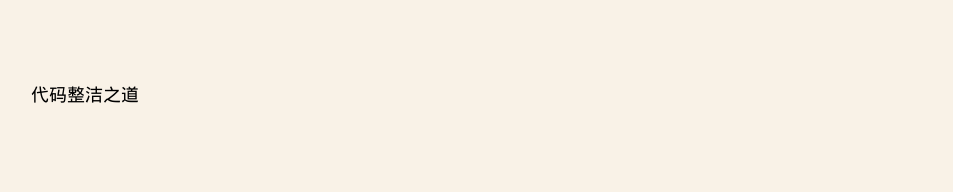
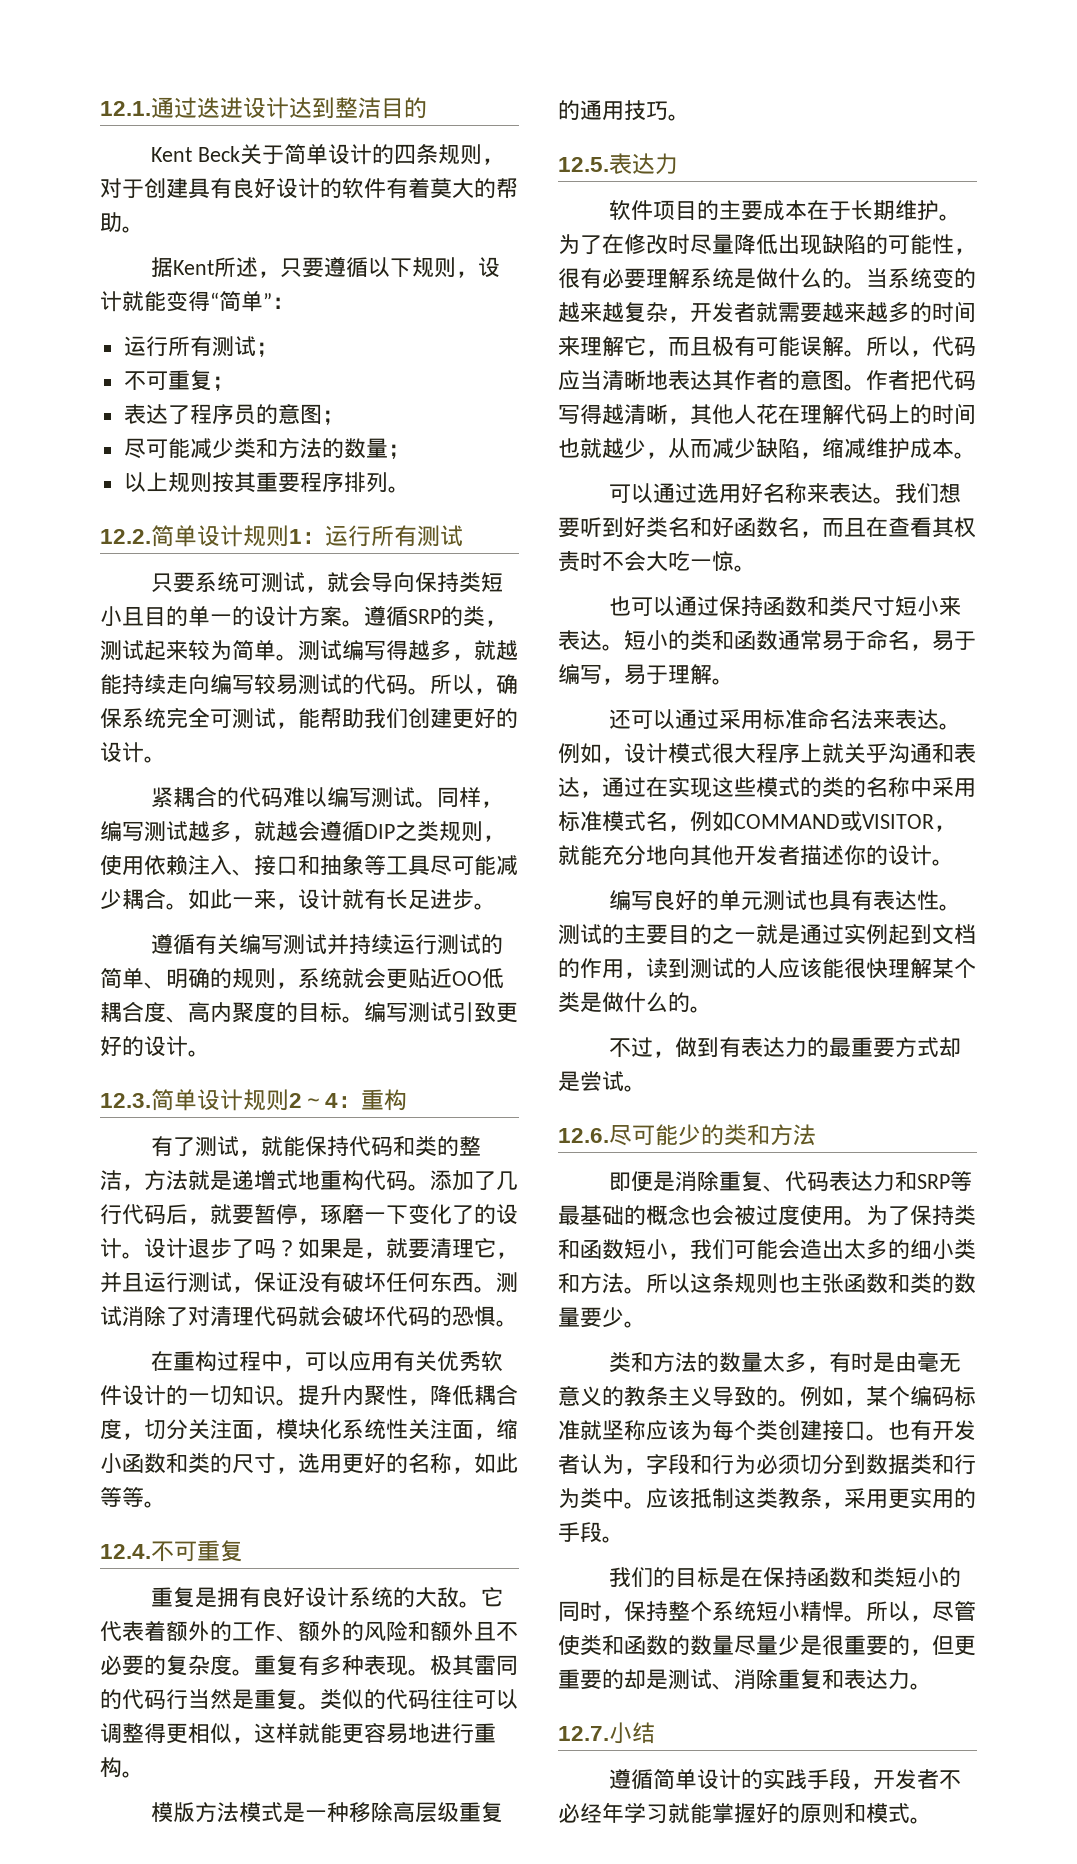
- 代码整洁之道
+ 12.1.通过迭进设计达到整洁目的
+ Kent Beck关于简单设计的四条规则，对于创建具有良好设计的软件有着莫大的帮助。
+ 据Kent所述，只要遵循以下规则，设计就能变得“简单”：
+ 运行所有测试；
+ 不可重复；
+ 表达了程序员的意图；
+ 尽可能减少类和方法的数量；
+ 以上规则按其重要程序排列。
+ 12.2.简单设计规则1：运行所有测试
+ 只要系统可测试，就会导向保持类短小且目的单一的设计方案。遵循SRP的类，测试起来较为简单。测试编写得越多，就越能持续走向编写较易测试的代码。所以，确保系统完全可测试，能帮助我们创建更好的设计。
+ 紧耦合的代码难以编写测试。同样，编写测试越多，就越会遵循DIP之类规则，使用依赖注入、接口和抽象等工具尽可能减少耦合。如此一来，设计就有长足进步。
+ 遵循有关编写测试并持续运行测试的简单、明确的规则，系统就会更贴近OO低耦合度、高内聚度的目标。编写测试引致更好的设计。
+ 12.3.简单设计规则2～4：重构
+ 有了测试，就能保持代码和类的整洁，方法就是递增式地重构代码。添加了几行代码后，就要暂停，琢磨一下变化了的设计。设计退步了吗？如果是，就要清理它，并且运行测试，保证没有破坏任何东西。测试消除了对清理代码就会破坏代码的恐惧。
+ 在重构过程中，可以应用有关优秀软件设计的一切知识。提升内聚性，降低耦合度，切分关注面，模块化系统性关注面，缩小函数和类的尺寸，选用更好的名称，如此等等。
+ 12.4.不可重复
+ 重复是拥有良好设计系统的大敌。它代表着额外的工作、额外的风险和额外且不必要的复杂度。重复有多种表现。极其雷同的代码行当然是重复。类似的代码往往可以调整得更相似，这样就能更容易地进行重构。
+ 模版方法模式是一种移除高层级重复的通用技巧。
+ 12.5.表达力
+ 软件项目的主要成本在于长期维护。为了在修改时尽量降低出现缺陷的可能性，很有必要理解系统是做什么的。当系统变的越来越复杂，开发者就需要越来越多的时间来理解它，而且极有可能误解。所以，代码应当清晰地表达其作者的意图。作者把代码写得越清晰，其他人花在理解代码上的时间也就越少，从而减少缺陷，缩减维护成本。
+ 可以通过选用好名称来表达。我们想要听到好类名和好函数名，而且在查看其权责时不会大吃一惊。
+ 也可以通过保持函数和类尺寸短小来表达。短小的类和函数通常易于命名，易于编写，易于理解。
+ 还可以通过采用标准命名法来表达。例如，设计模式很大程序上就关乎沟通和表达，通过在实现这些模式的类的名称中采用标准模式名，例如COMMAND或VISITOR，就能充分地向其他开发者描述你的设计。
+ 编写良好的单元测试也具有表达性。测试的主要目的之一就是通过实例起到文档的作用，读到测试的人应该能很快理解某个类是做什么的。
+ 不过，做到有表达力的最重要方式却是尝试。
+ 12.6.尽可能少的类和方法
+ 即便是消除重复、代码表达力和SRP等最基础的概念也会被过度使用。为了保持类和函数短小，我们可能会造出太多的细小类和方法。所以这条规则也主张函数和类的数量要少。
+ 类和方法的数量太多，有时是由毫无意义的教条主义导致的。例如，某个编码标准就坚称应该为每个类创建接口。也有开发者认为，字段和行为必须切分到数据类和行为类中。应该抵制这类教条，采用更实用的手段。
+ 我们的目标是在保持函数和类短小的同时，保持整个系统短小精悍。所以，尽管使类和函数的数量尽量少是很重要的，但更重要的却是测试、消除重复和表达力。
+ 12.7.小结
+ 遵循简单设计的实践手段，开发者不必经年学习就能掌握好的原则和模式。

